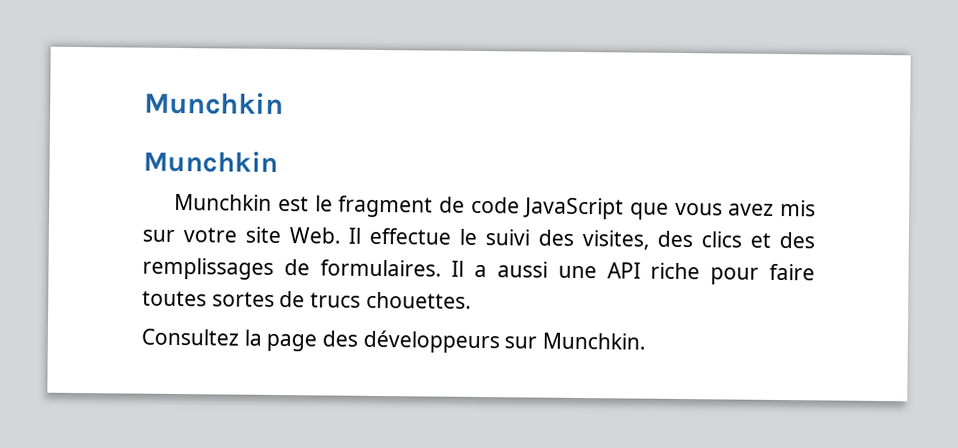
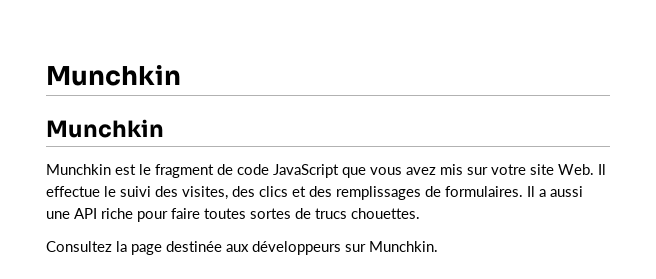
- Consultez la page des développeurs sur Munchkin.
+ Consultez la page destinée aux développeurs sur Munchkin.

